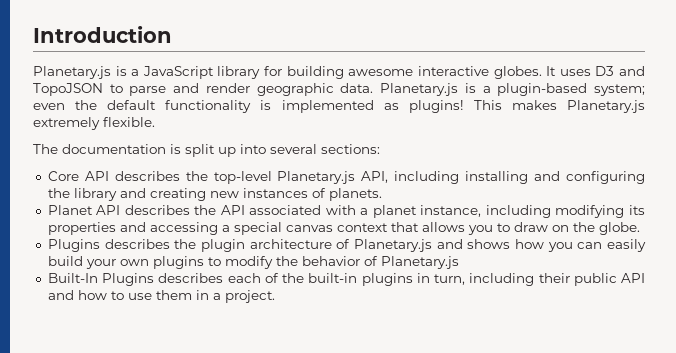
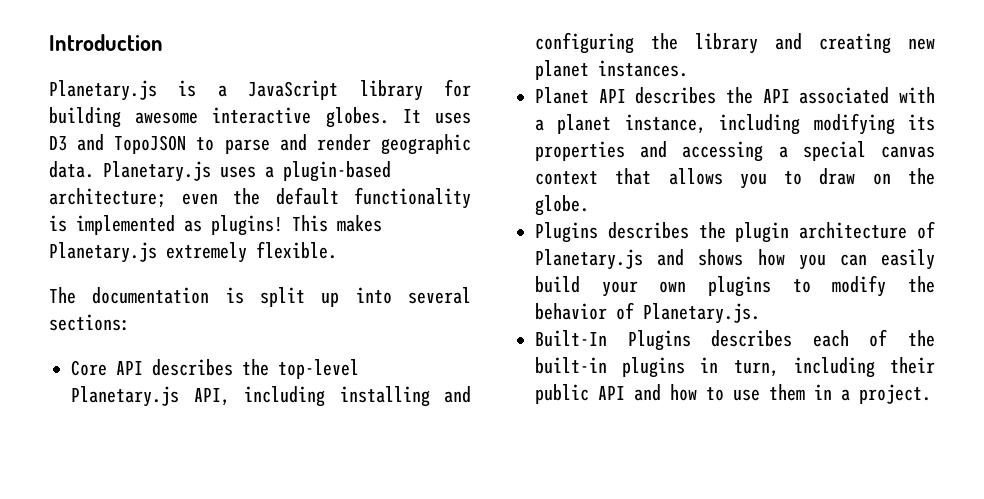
- Planetary.js is a plugin-based system; even the default functionality is implemented as plugins!
+ Planetary.js uses a plugin-based architecture; even the default functionality is implemented as plugins!
- Core API describes the top-level Planetary.js API, including installing and configuring the library and creating new instances of planets.
+ Core API describes the top-level Planetary.js API, including installing and configuring the library and creating new planet instances.
- Plugins describes the plugin architecture of Planetary.js and shows how you can easily build your own plugins to modify the behavior of Planetary.js
+ Plugins describes the plugin architecture of Planetary.js and shows how you can easily build your own plugins to modify the behavior of Planetary.js.

